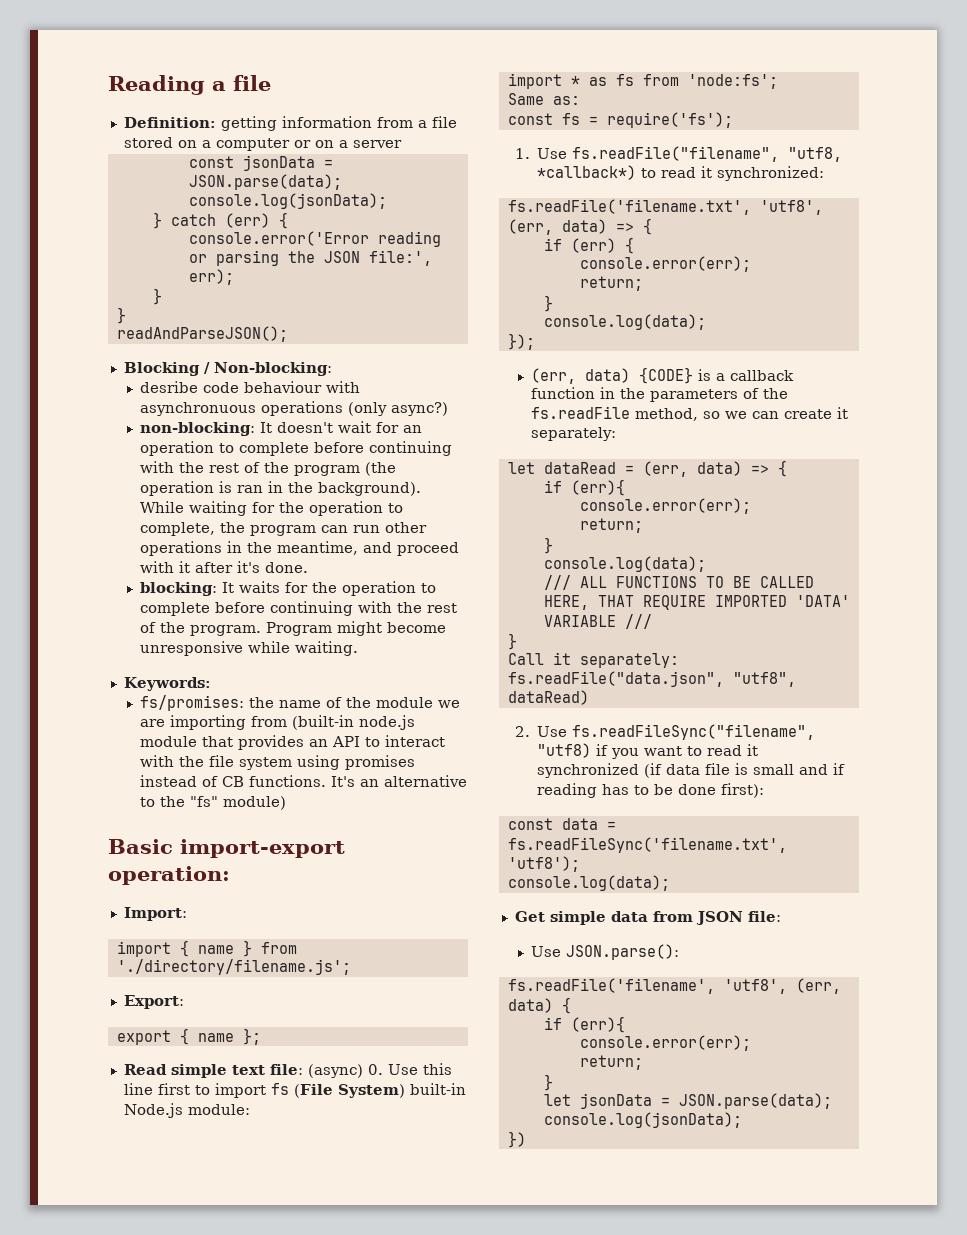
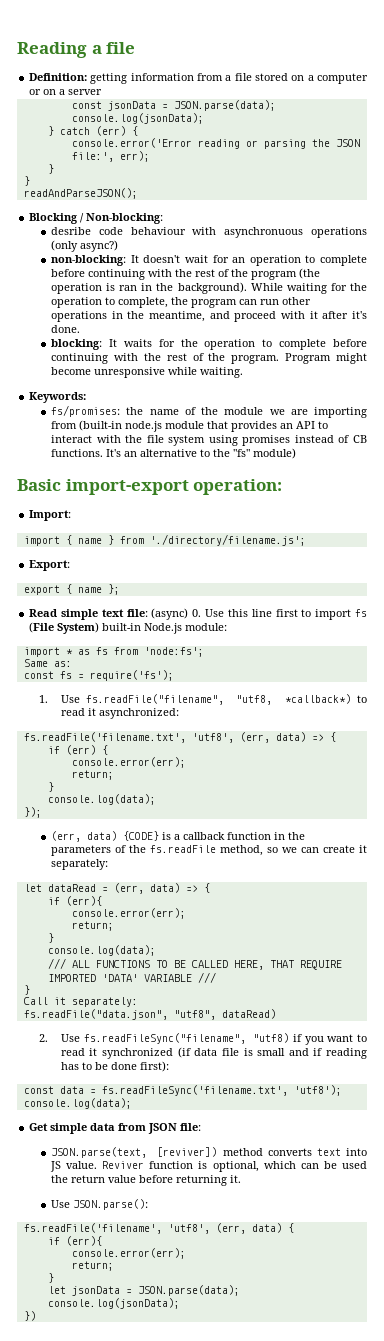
- 1. Use fs.readFile("filename", "utf8, *callback*) to read it synchronized:
+ 1. Use fs.readFile("filename", "utf8, *callback*) to read it asynchronized:
+ JSON.parse(text, [reviver]) method converts text into JS value. Reviver function is optional, which can be used the return value before returning it.

